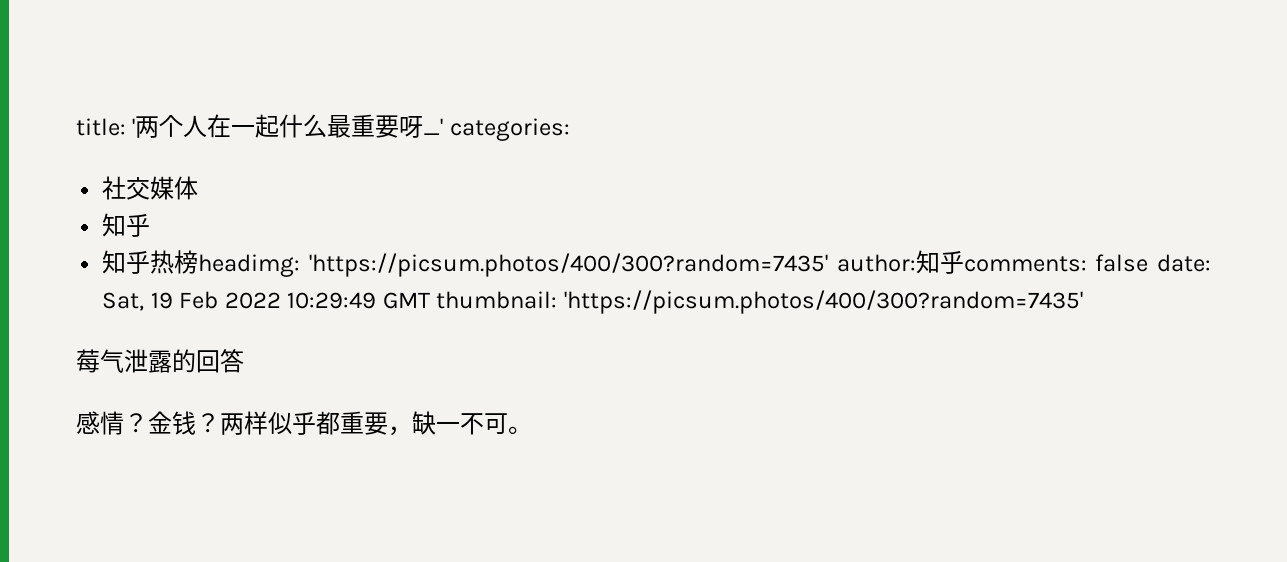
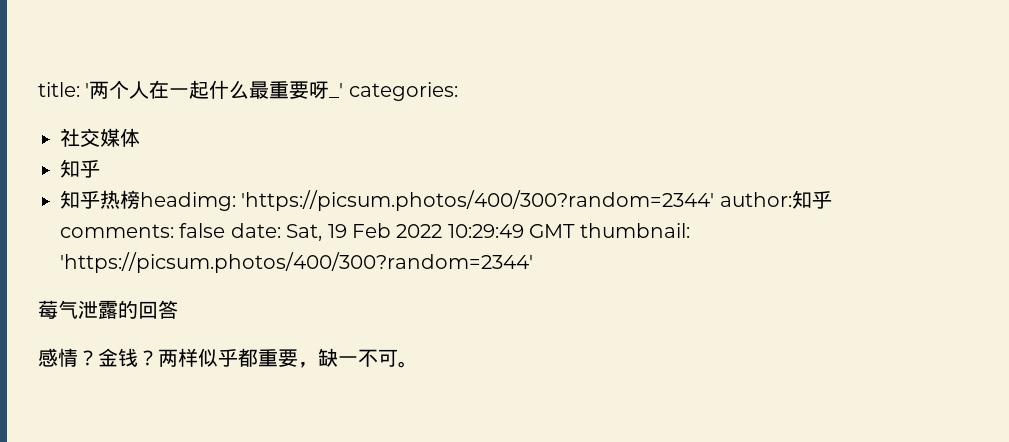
- 知乎热榜headimg: 'https://picsum.photos/400/300?random=7435' author:知乎comments: false date: Sat, 19 Feb 2022 10:29:49 GMT thumbnail: 'https://picsum.photos/400/300?random=7435'
+ 知乎热榜headimg: 'https://picsum.photos/400/300?random=2344' author:知乎comments: false date: Sat, 19 Feb 2022 10:29:49 GMT thumbnail: 'https://picsum.photos/400/300?random=2344'

